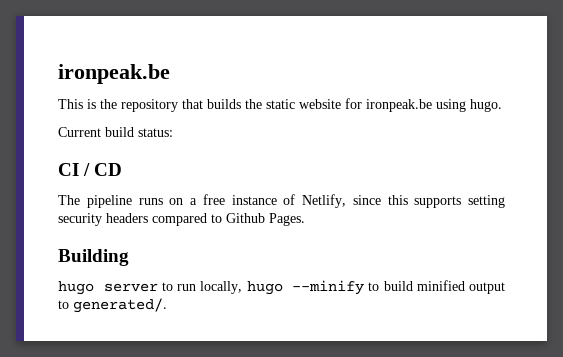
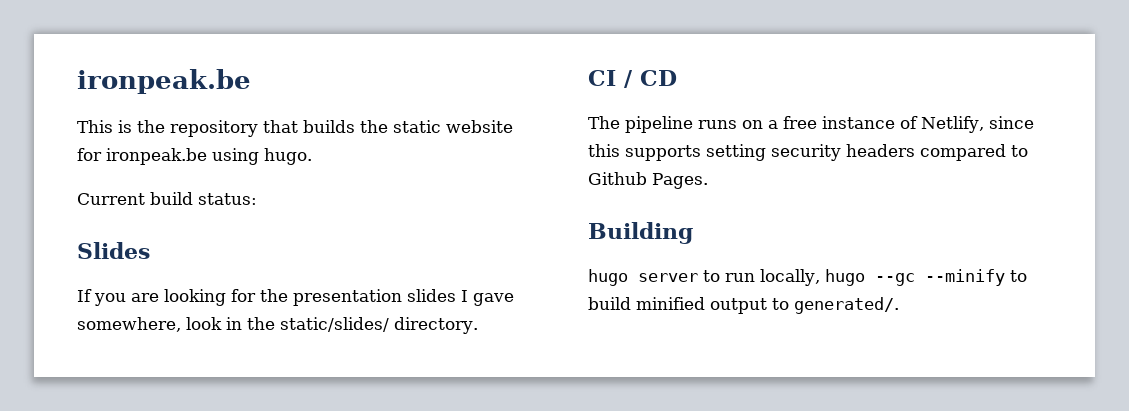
+ Slides
+ If you are looking for the presentation slides I gave somewhere, look in the static/slides/ directory.
- hugo server to run locally, hugo --minify to build minified output to generated/.
+ hugo server to run locally, hugo --gc --minify to build minified output to generated/.

